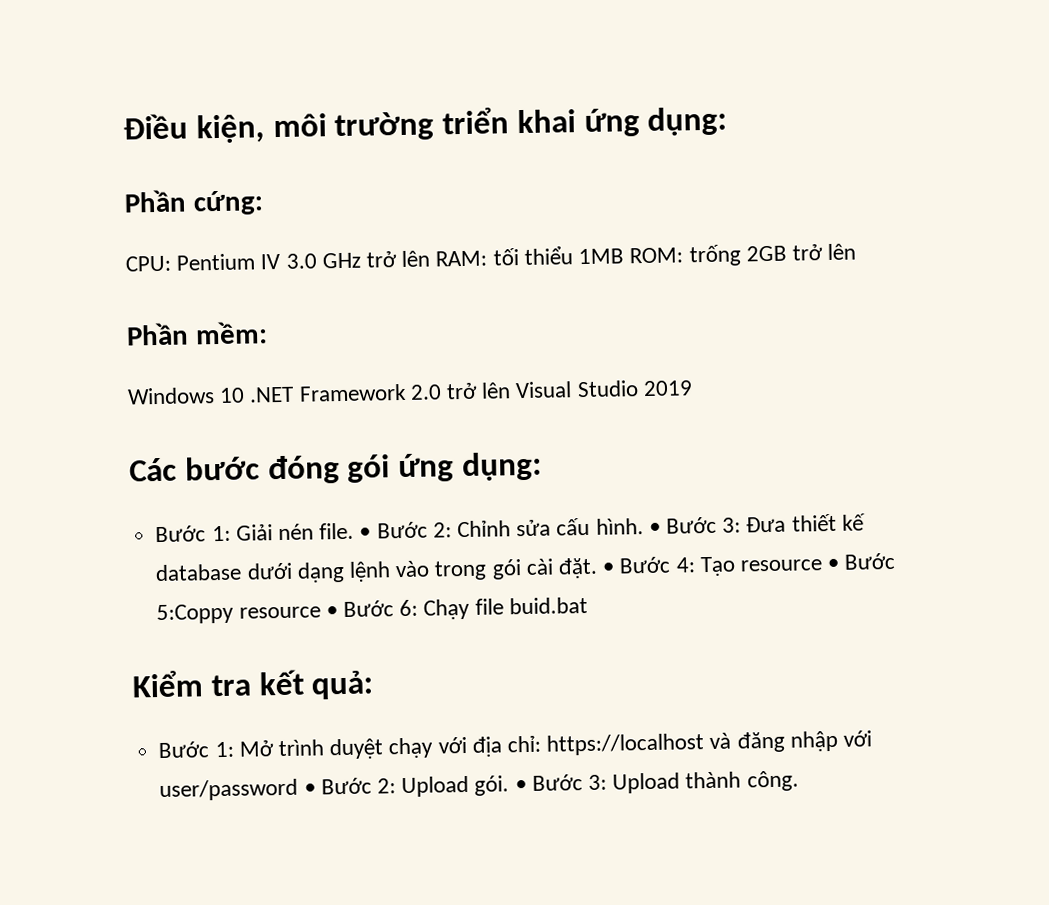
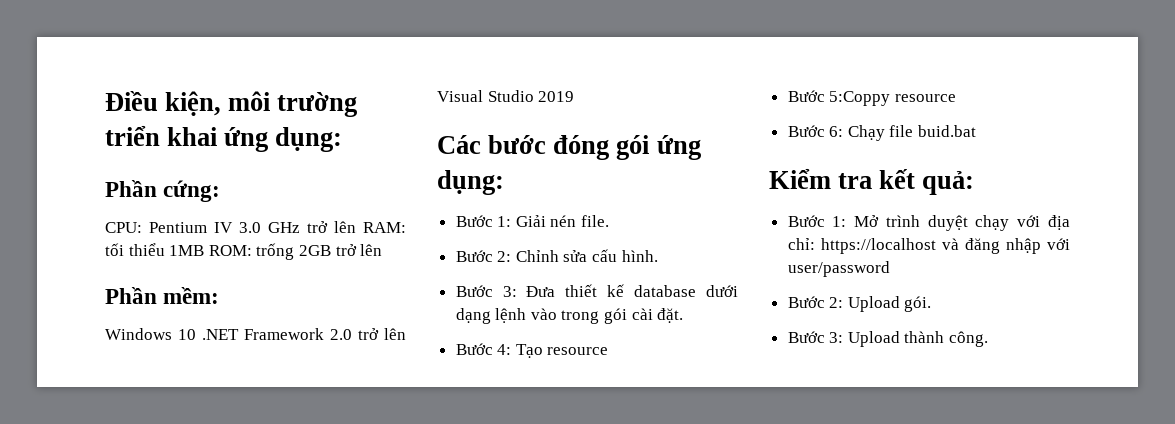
- Bước 1: Giải nén file. • Bước 2: Chỉnh sửa cấu hình. • Bước 3: Đưa thiết kế database dưới dạng lệnh vào trong gói cài đặt. • Bước 4: Tạo resource • Bước 5:Coppy resource • Bước 6: Chạy file buid.bat
+ Bước 1: Giải nén file.
+ Bước 2: Chỉnh sửa cấu hình.
+ Bước 3: Đưa thiết kế database dưới dạng lệnh vào trong gói cài đặt.
+ Bước 4: Tạo resource
+ Bước 5:Coppy resource
+ Bước 6: Chạy file buid.bat
- Bước 1: Mở trình duyệt chạy với địa chỉ: https://localhost và đăng nhập với user/password • Bước 2: Upload gói. • Bước 3: Upload thành công.
+ Bước 1: Mở trình duyệt chạy với địa chỉ: https://localhost và đăng nhập với user/password
+ Bước 2: Upload gói.
+ Bước 3: Upload thành công.

